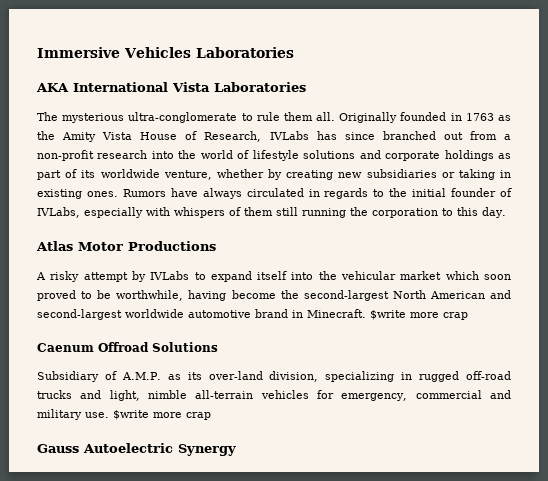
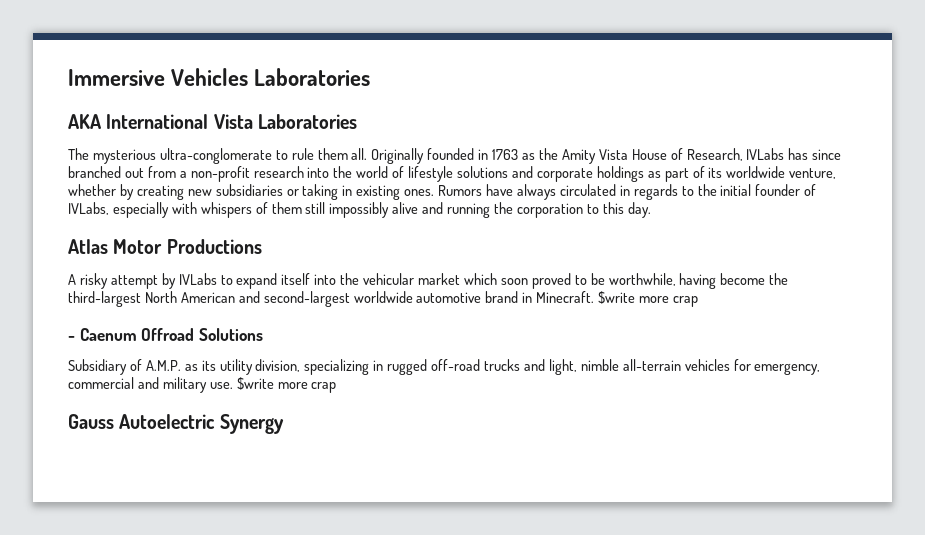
- Rumors have always circulated in regards to the initial founder of IVLabs, especially with whispers of them still running the corporation to this day.
+ Rumors have always circulated in regards to the initial founder of IVLabs, especially with whispers of them still impossibly alive and running the corporation to this day.
- A risky attempt by IVLabs to expand itself into the vehicular market which soon proved to be worthwhile, having become the second-largest North American and second-largest worldwide automotive brand in Minecraft.
+ A risky attempt by IVLabs to expand itself into the vehicular market which soon proved to be worthwhile, having become the third-largest North American and second-largest worldwide automotive brand in Minecraft.
- Caenum Offroad Solutions
+ - Caenum Offroad Solutions
- Subsidiary of A.M.P. as its over-land division, specializing in rugged off-road trucks and light, nimble all-terrain vehicles for emergency, commercial and military use.
+ Subsidiary of A.M.P. as its utility division, specializing in rugged off-road trucks and light, nimble all-terrain vehicles for emergency, commercial and military use.

